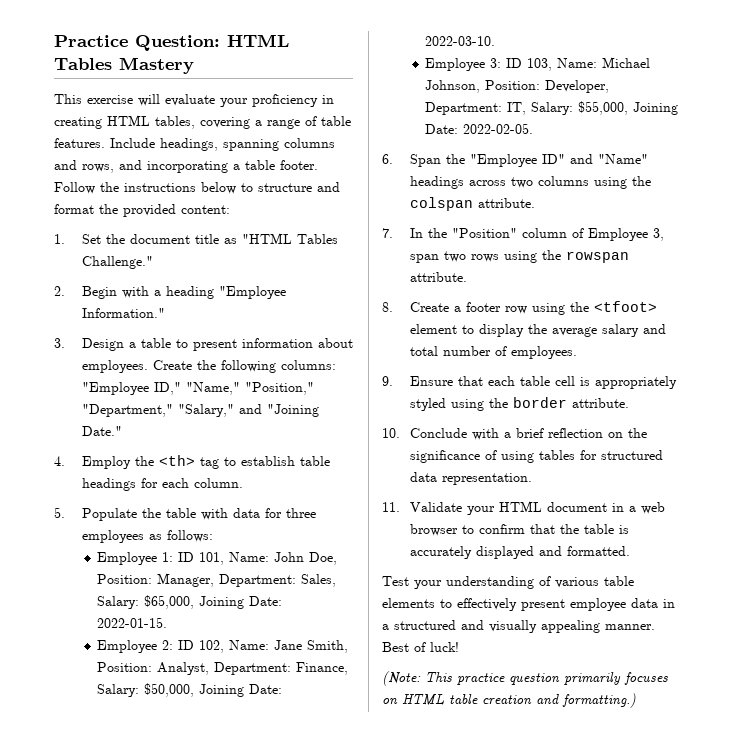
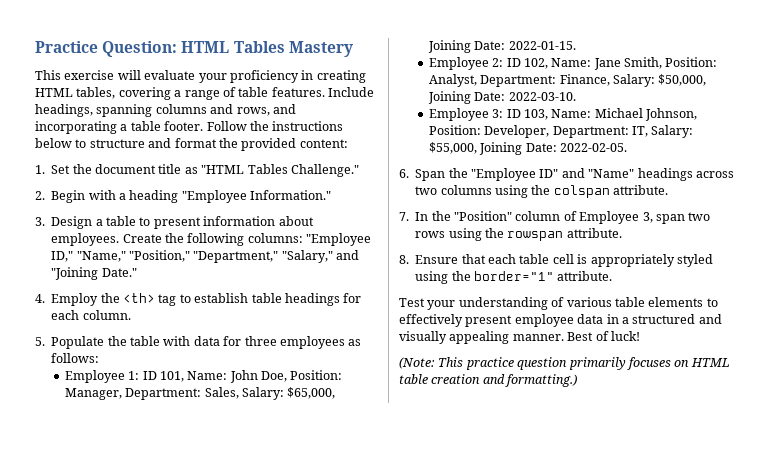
- 8. Create a footer row using the <tfoot> element to display the average salary and total number of employees.
- 9. Ensure that each table cell is appropriately styled using the border attribute.
- 10. Conclude with a brief reflection on the significance of using tables for structured data representation.
- 11. Validate your HTML document in a web browser to confirm that the table is accurately displayed and formatted.
+ 8. Ensure that each table cell is appropriately styled using the border="1" attribute.

